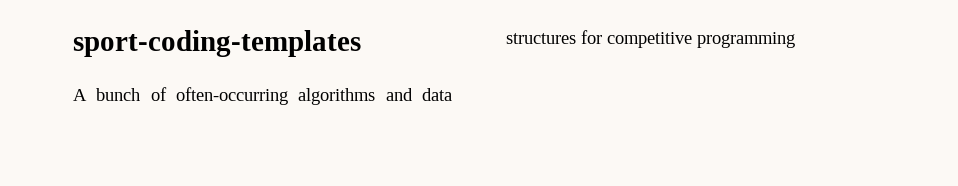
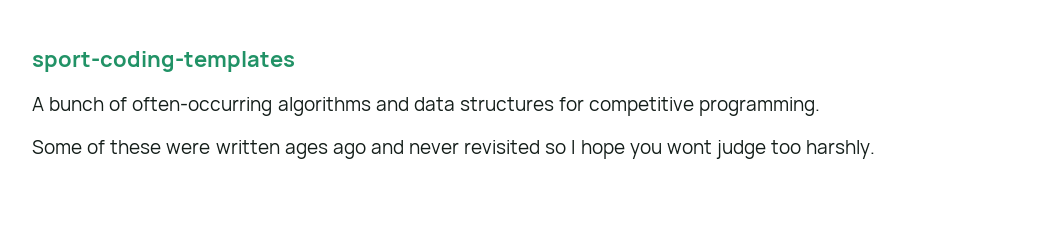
- A bunch of often-occurring algorithms and data structures for competitive programming
+ A bunch of often-occurring algorithms and data structures for competitive programming.
+ Some of these were written ages ago and never revisited so I hope you wont judge too harshly.

